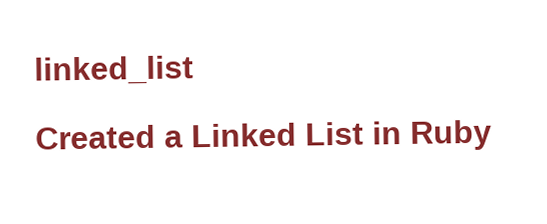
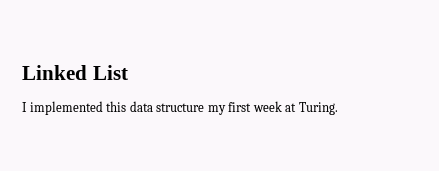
- linked_list
- Created a Linked List in Ruby
+ Linked List
+ I implemented this data structure my first week at Turing.

